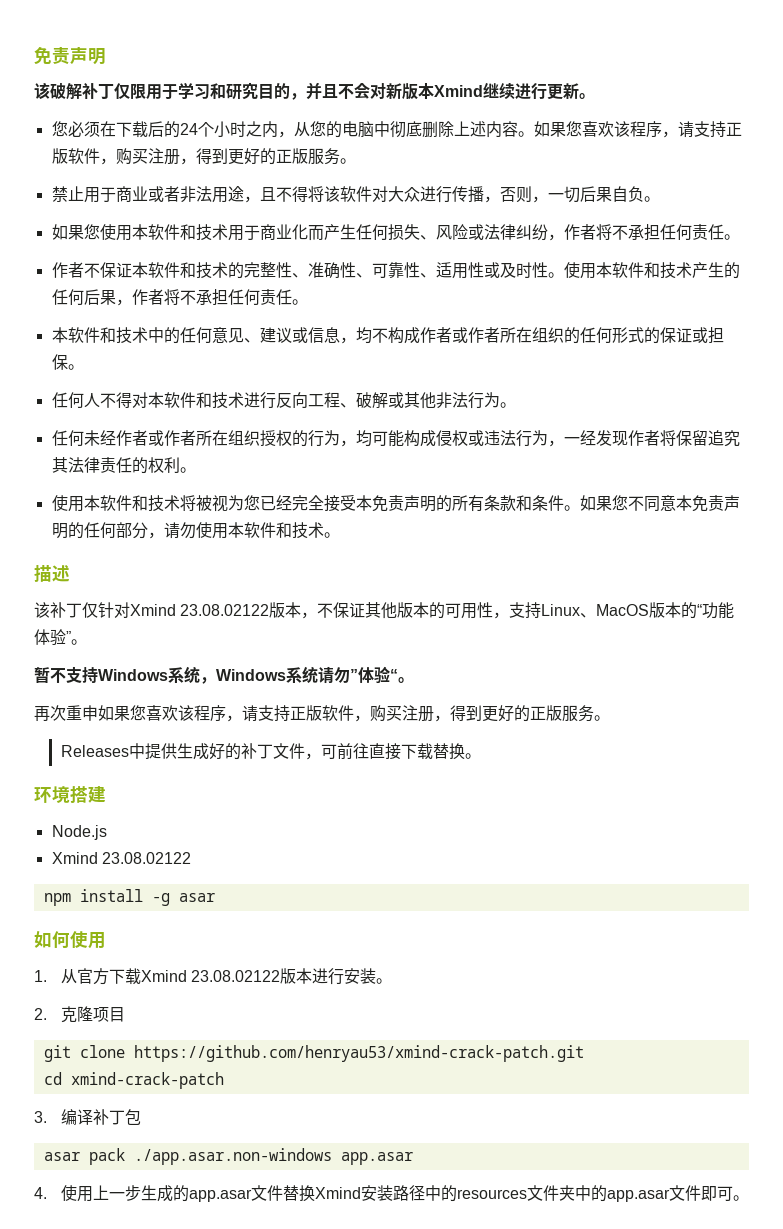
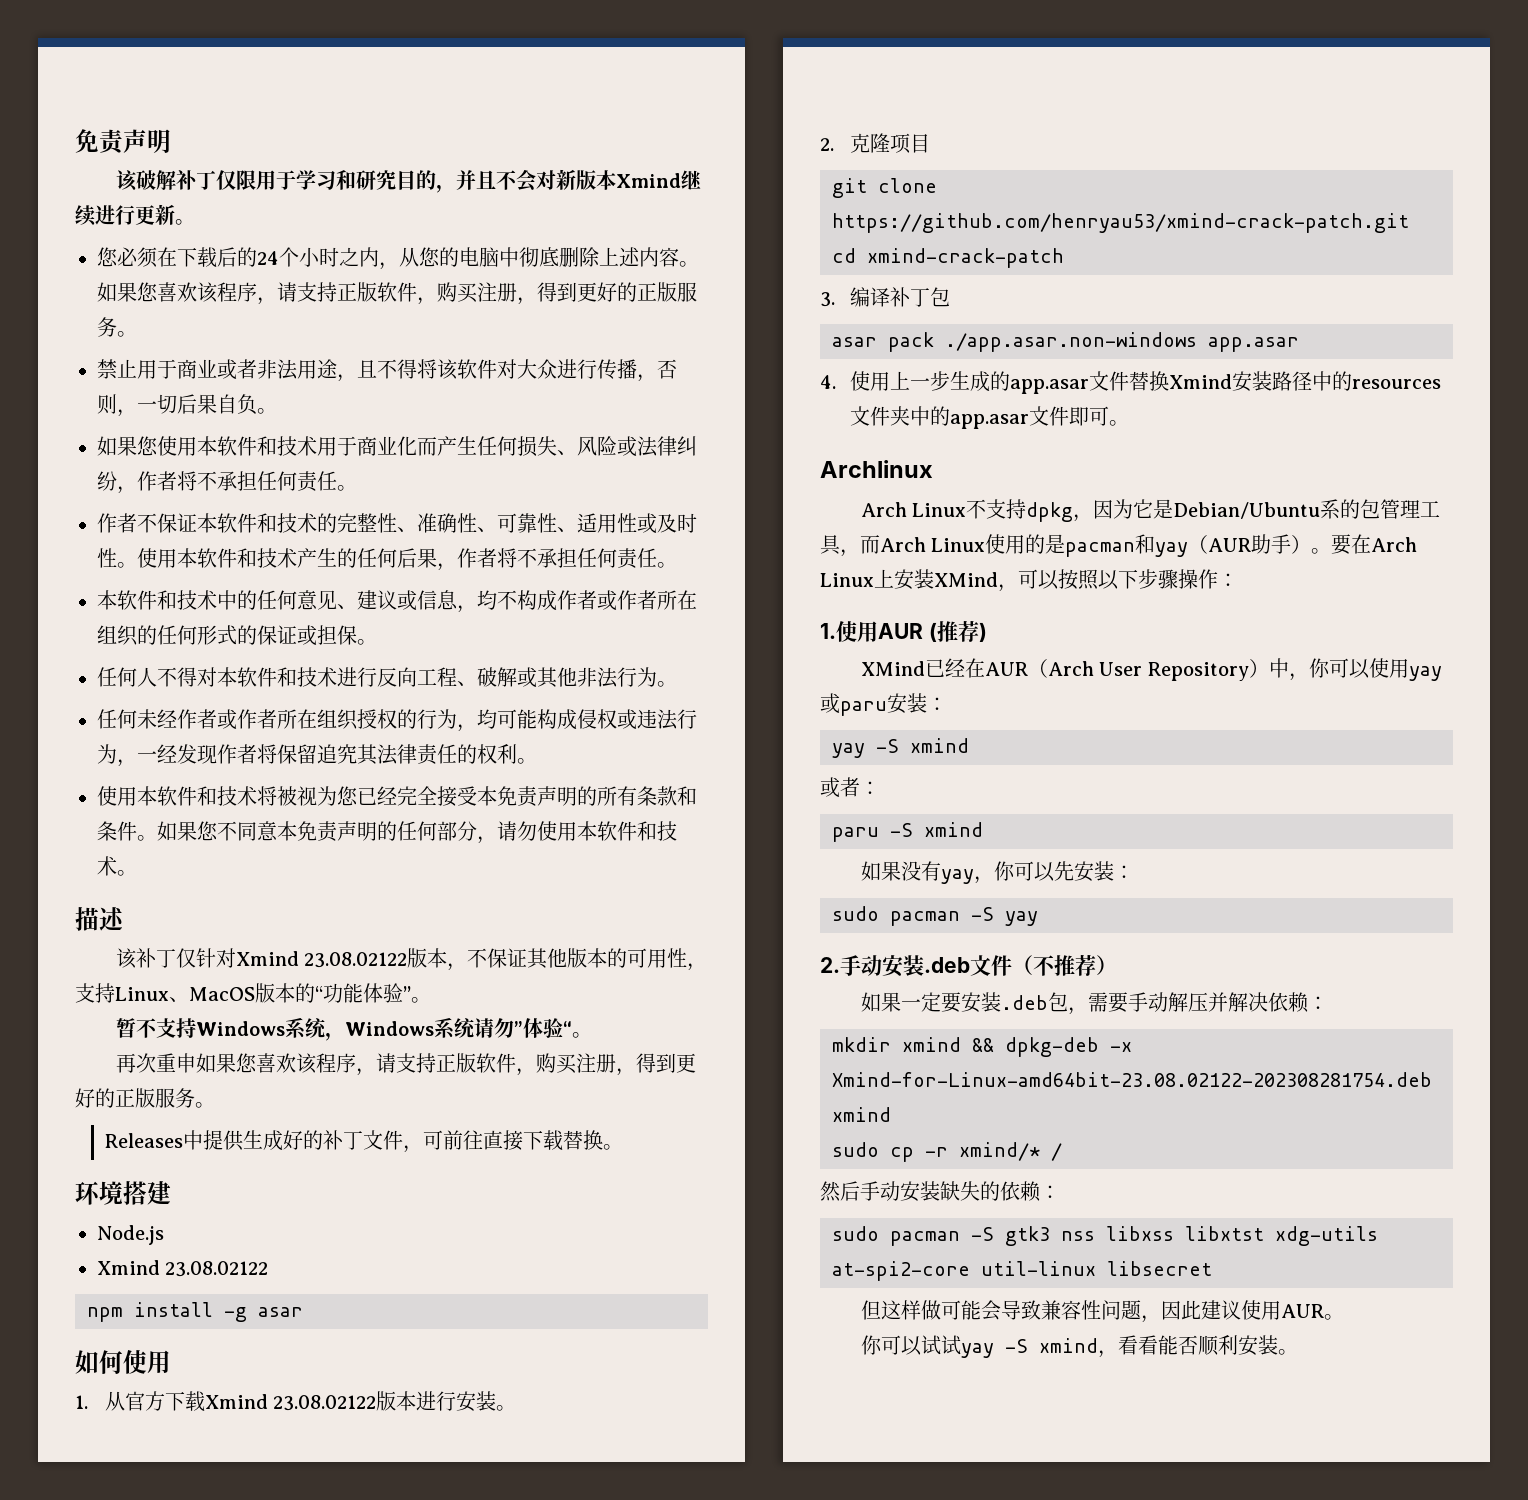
+ Archlinux
+ Arch Linux不支持dpkg，因为它是Debian/Ubuntu系的包管理工具，而Arch Linux使用的是pacman和yay（AUR助手）。要在Arch Linux上安装XMind，可以按照以下步骤操作：
+ 1.使用AUR (推荐)
+ XMind已经在AUR（Arch User Repository）中，你可以使用yay或paru安装：
+ yay -S xmind
+ 或者：
+ paru -S xmind
+ 如果没有yay，你可以先安装：
+ sudo pacman -S yay
+ 2.手动安装.deb文件（不推荐）
+ 如果一定要安装.deb包，需要手动解压并解决依赖：
+ mkdir xmind && dpkg-deb -x Xmind-for-Linux-amd64bit-23.08.02122-202308281754.deb xmind
+ sudo cp -r xmind/* /
+ 然后手动安装缺失的依赖：
+ sudo pacman -S gtk3 nss libxss libxtst xdg-utils at-spi2-core util-linux libsecret
+ 但这样做可能会导致兼容性问题，因此建议使用AUR。
+ 你可以试试yay -S xmind，看看能否顺利安装。

